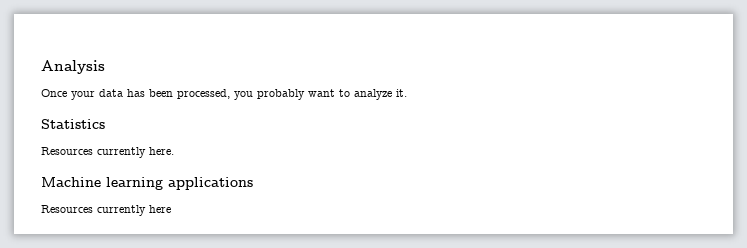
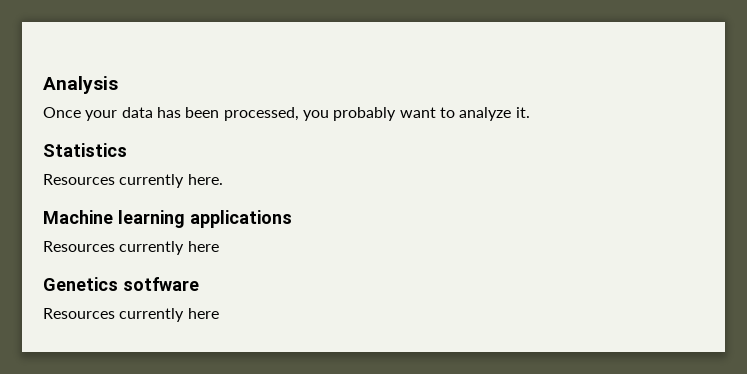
+ Genetics sotfware
+ Resources currently here

